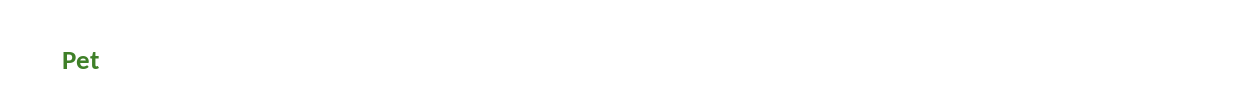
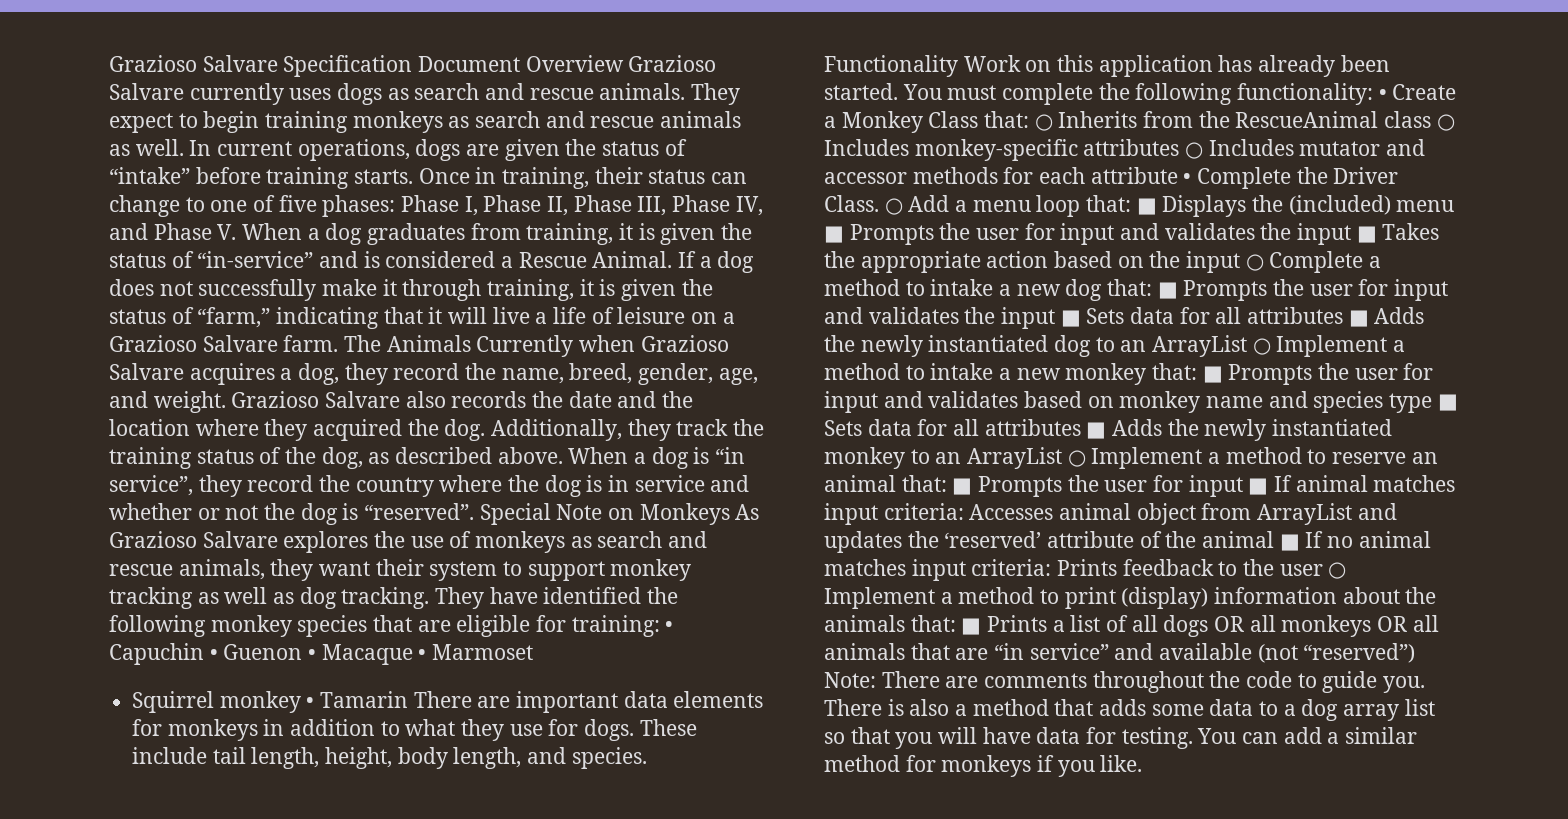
- Pet
+ Grazioso Salvare Specification Document Overview Grazioso Salvare currently uses dogs as search and rescue animals. They expect to begin training monkeys as search and rescue animals as well. In current operations, dogs are given the status of “intake” before training starts. Once in training, their status can change to one of five phases: Phase I, Phase II, Phase III, Phase IV, and Phase V. When a dog graduates from training, it is given the status of “in-service” and is considered a Rescue Animal. If a dog does not successfully make it through training, it is given the status of “farm,” indicating that it will live a life of leisure on a Grazioso Salvare farm. The Animals Currently when Grazioso Salvare acquires a dog, they record the name, breed, gender, age, and weight. Grazioso Salvare also records the date and the location where they acquired the dog. Additionally, they track the training status of the dog, as described above. When a dog is “in service”, they record the country where the dog is in service and whether or not the dog is “reserved”. Special Note on Monkeys As Grazioso Salvare explores the use of monkeys as search and rescue animals, they want their system to support monkey tracking as well as dog tracking. They have identified the following monkey species that are eligible for training: • Capuchin • Guenon • Macaque • Marmoset
+ Squirrel monkey • Tamarin There are important data elements for monkeys in addition to what they use for dogs. These include tail length, height, body length, and species. Functionality Work on this application has already been started. You must complete the following functionality: • Create a Monkey Class that: ○ Inherits from the RescueAnimal class ○ Includes monkey-specific attributes ○ Includes mutator and accessor methods for each attribute • Complete the Driver Class. ○ Add a menu loop that: ■ Displays the (included) menu ■ Prompts the user for input and validates the input ■ Takes the appropriate action based on the input ○ Complete a method to intake a new dog that: ■ Prompts the user for input and validates the input ■ Sets data for all attributes ■ Adds the newly instantiated dog to an ArrayList ○ Implement a method to intake a new monkey that: ■ Prompts the user for input and validates based on monkey name and species type ■ Sets data for all attributes ■ Adds the newly instantiated monkey to an ArrayList ○ Implement a method to reserve an animal that: ■ Prompts the user for input ■ If animal matches input criteria: Accesses animal object from ArrayList and updates the ‘reserved’ attribute of the animal ■ If no animal matches input criteria: Prints feedback to the user ○ Implement a method to print (display) information about the animals that: ■ Prints a list of all dogs OR all monkeys OR all animals that are “in service” and available (not “reserved”) Note: There are comments throughout the code to guide you. There is also a method that adds some data to a dog array list so that you will have data for testing. You can add a similar method for monkeys if you like.

